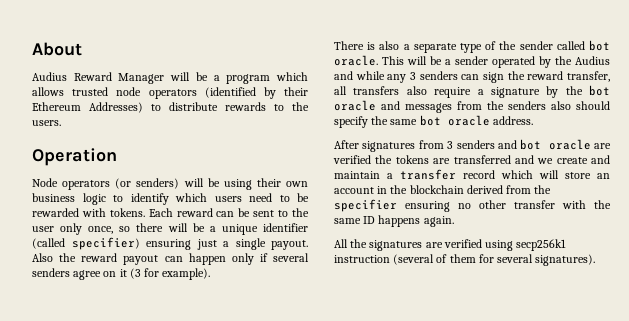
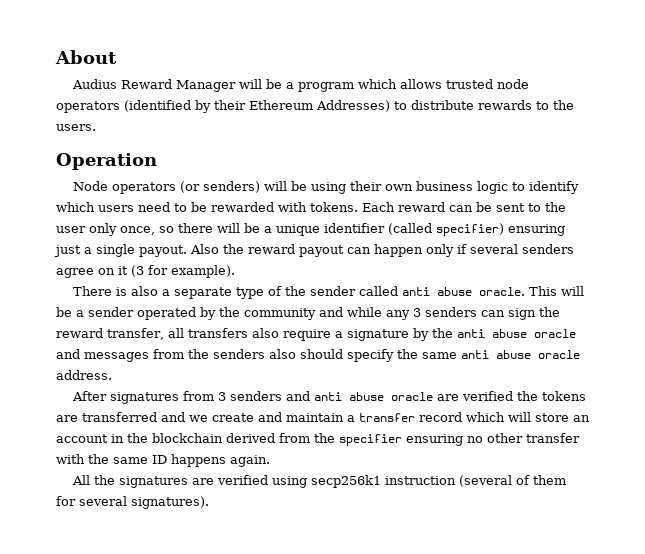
- There is also a separate type of the sender called bot oracle.
+ There is also a separate type of the sender called anti abuse oracle.
- This will be a sender operated by the Audius and while any 3 senders can sign the reward transfer, all transfers also require a signature by the bot oracle and messages from the senders also should specify the same bot oracle address.
+ This will be a sender operated by the community and while any 3 senders can sign the reward transfer, all transfers also require a signature by the anti abuse oracle and messages from the senders also should specify the same anti abuse oracle address.
- After signatures from 3 senders and bot oracle are verified the tokens are transferred and we create and maintain a transfer record which will store an account in the blockchain derived from the specifier ensuring no other transfer with the same ID happens again.
+ After signatures from 3 senders and anti abuse oracle are verified the tokens are transferred and we create and maintain a transfer record which will store an account in the blockchain derived from the specifier ensuring no other transfer with the same ID happens again.

